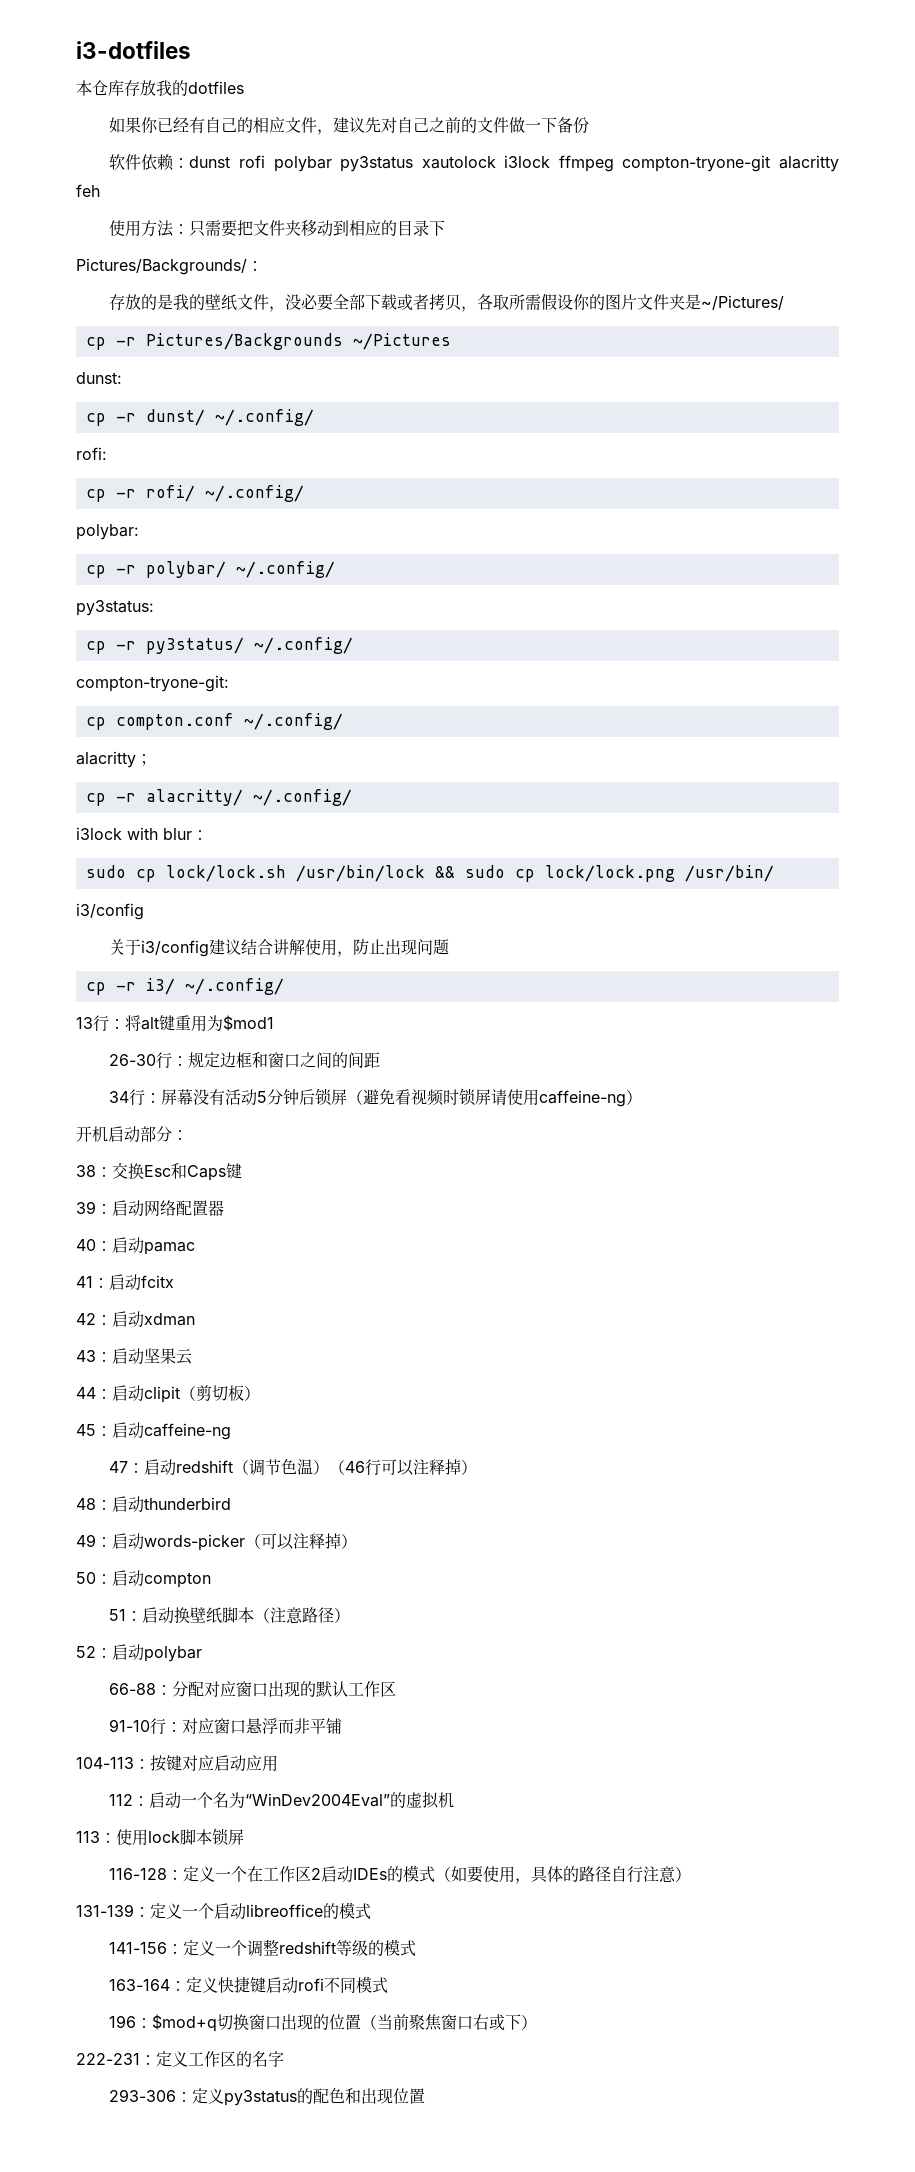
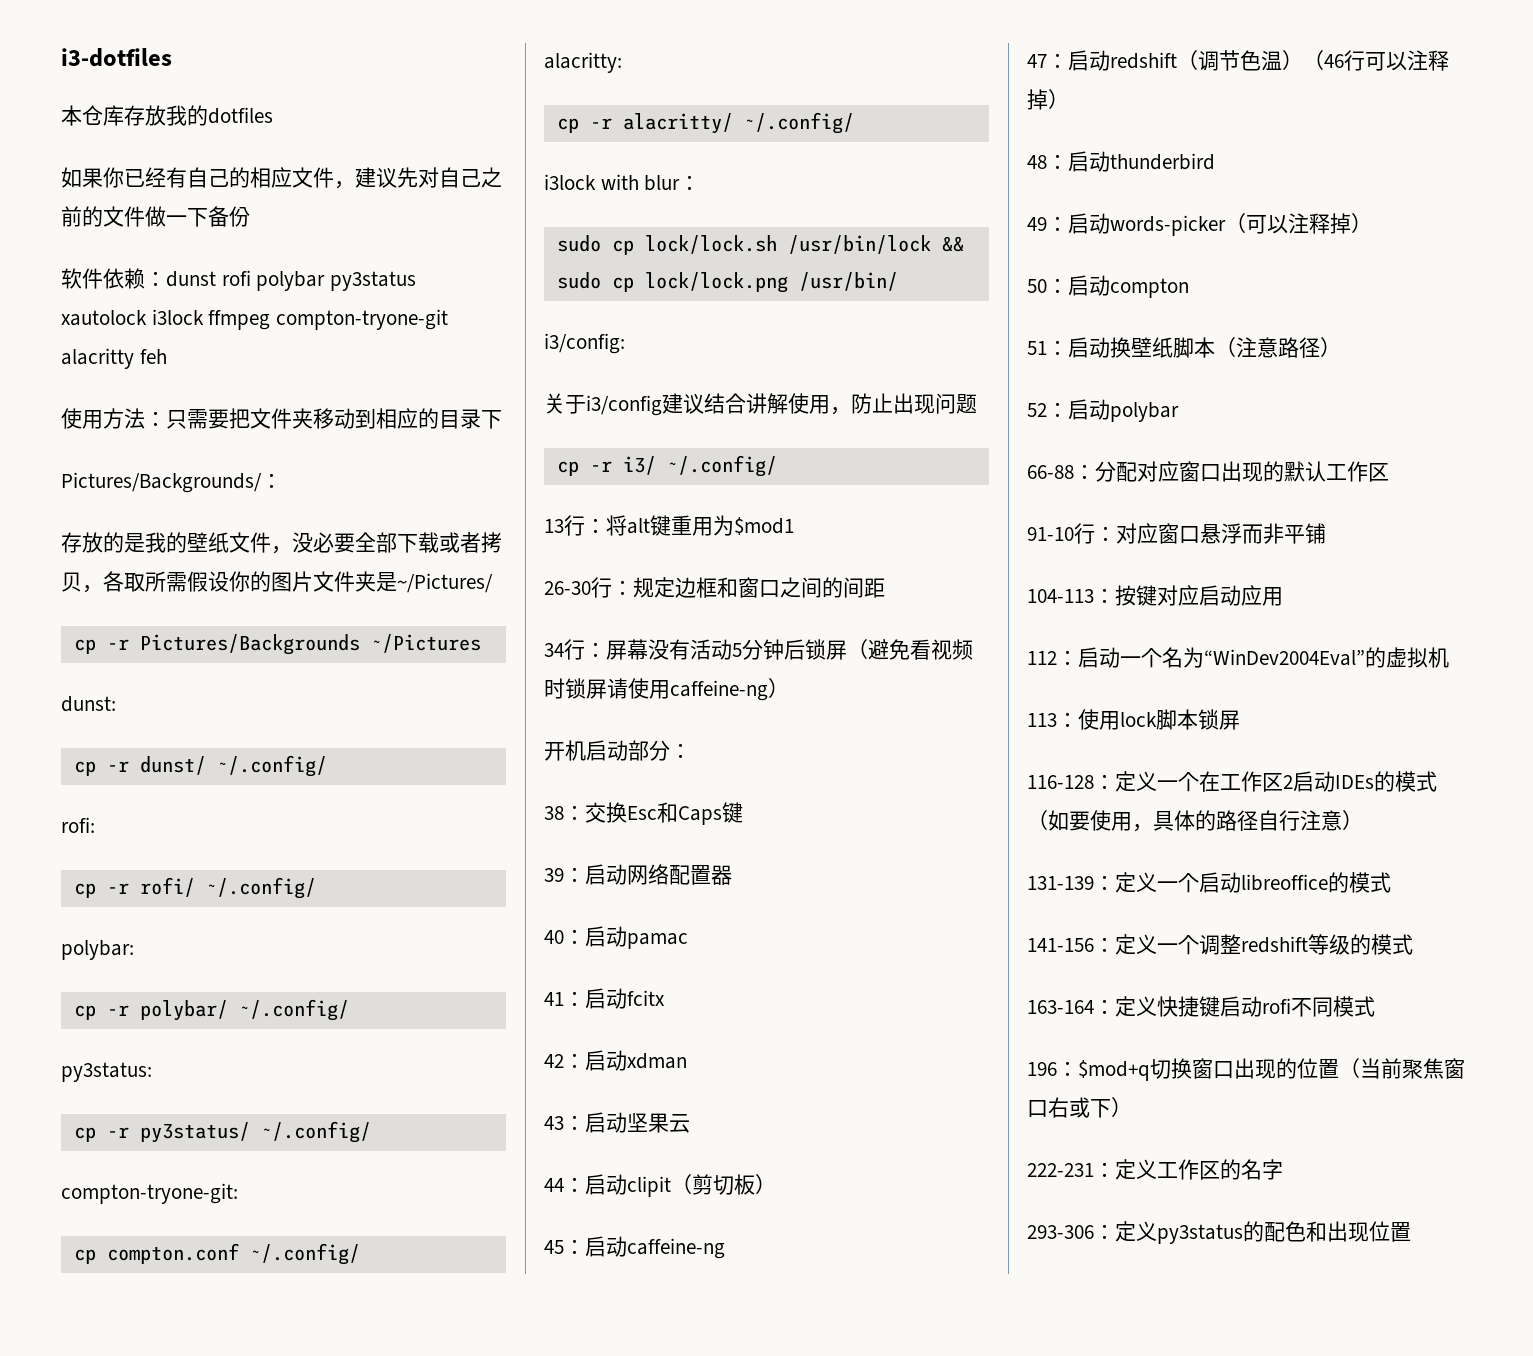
- alacritty；
+ alacritty:
  sudo cp lock/lock.sh /usr/bin/lock && sudo cp lock/lock.png /usr/bin/
- i3/config
+ i3/config:

